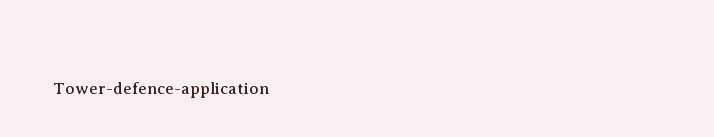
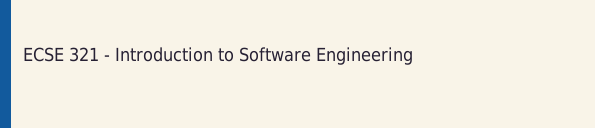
- Tower-defence-application
+ ECSE 321 - Introduction to Software Engineering

